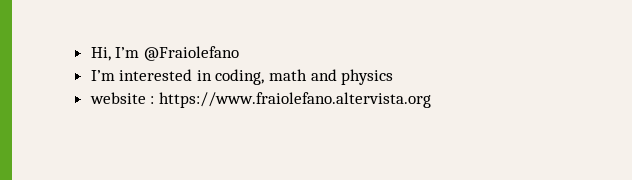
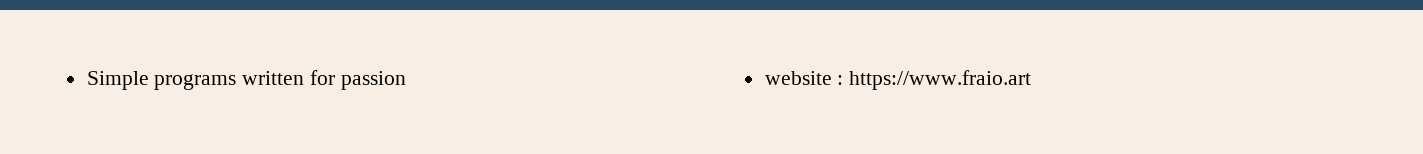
- Hi, I’m @Fraiolefano
- I’m interested in coding, math and physics
+ Simple programs written for passion
- website : https://www.fraiolefano.altervista.org
+ website : https://www.fraio.art

